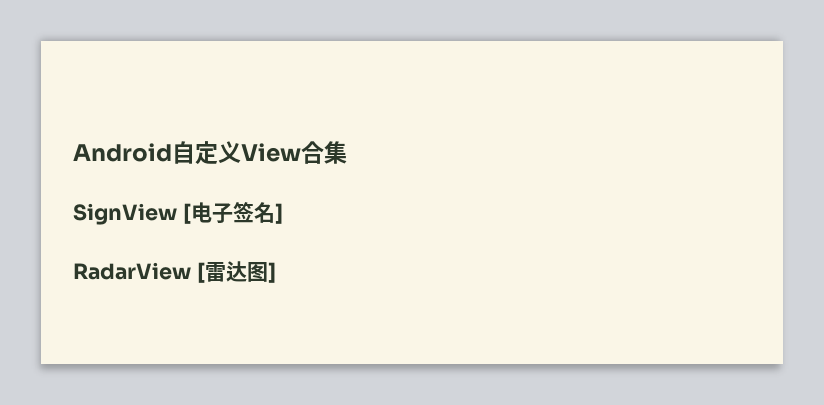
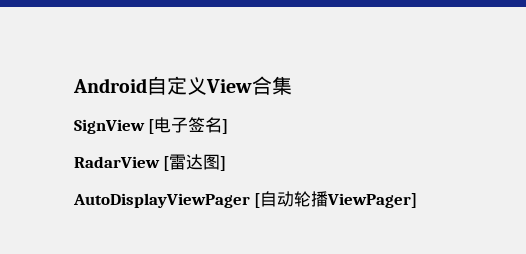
+ AutoDisplayViewPager [自动轮播ViewPager]

